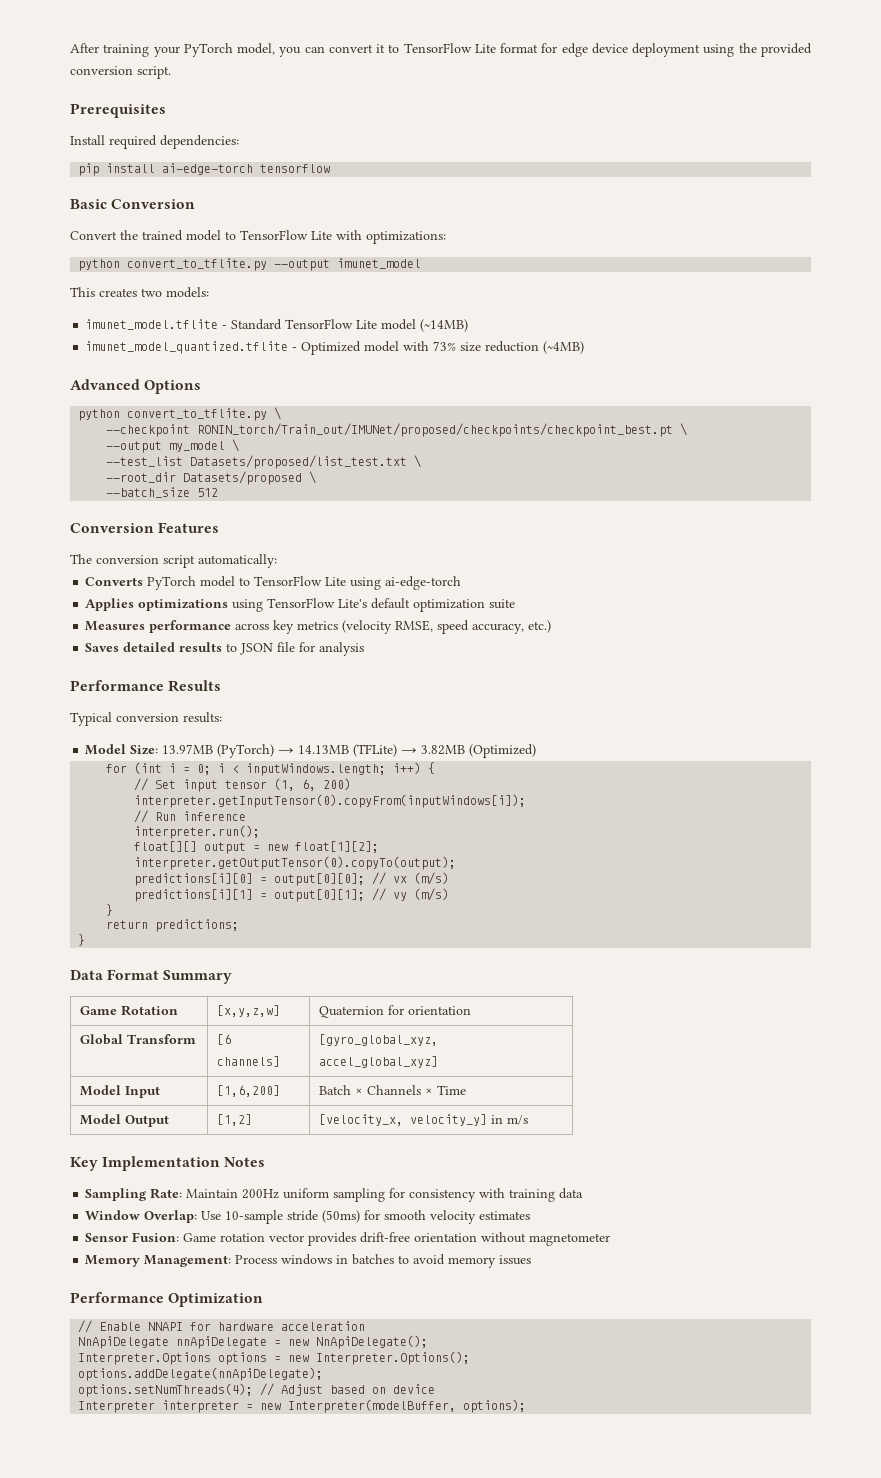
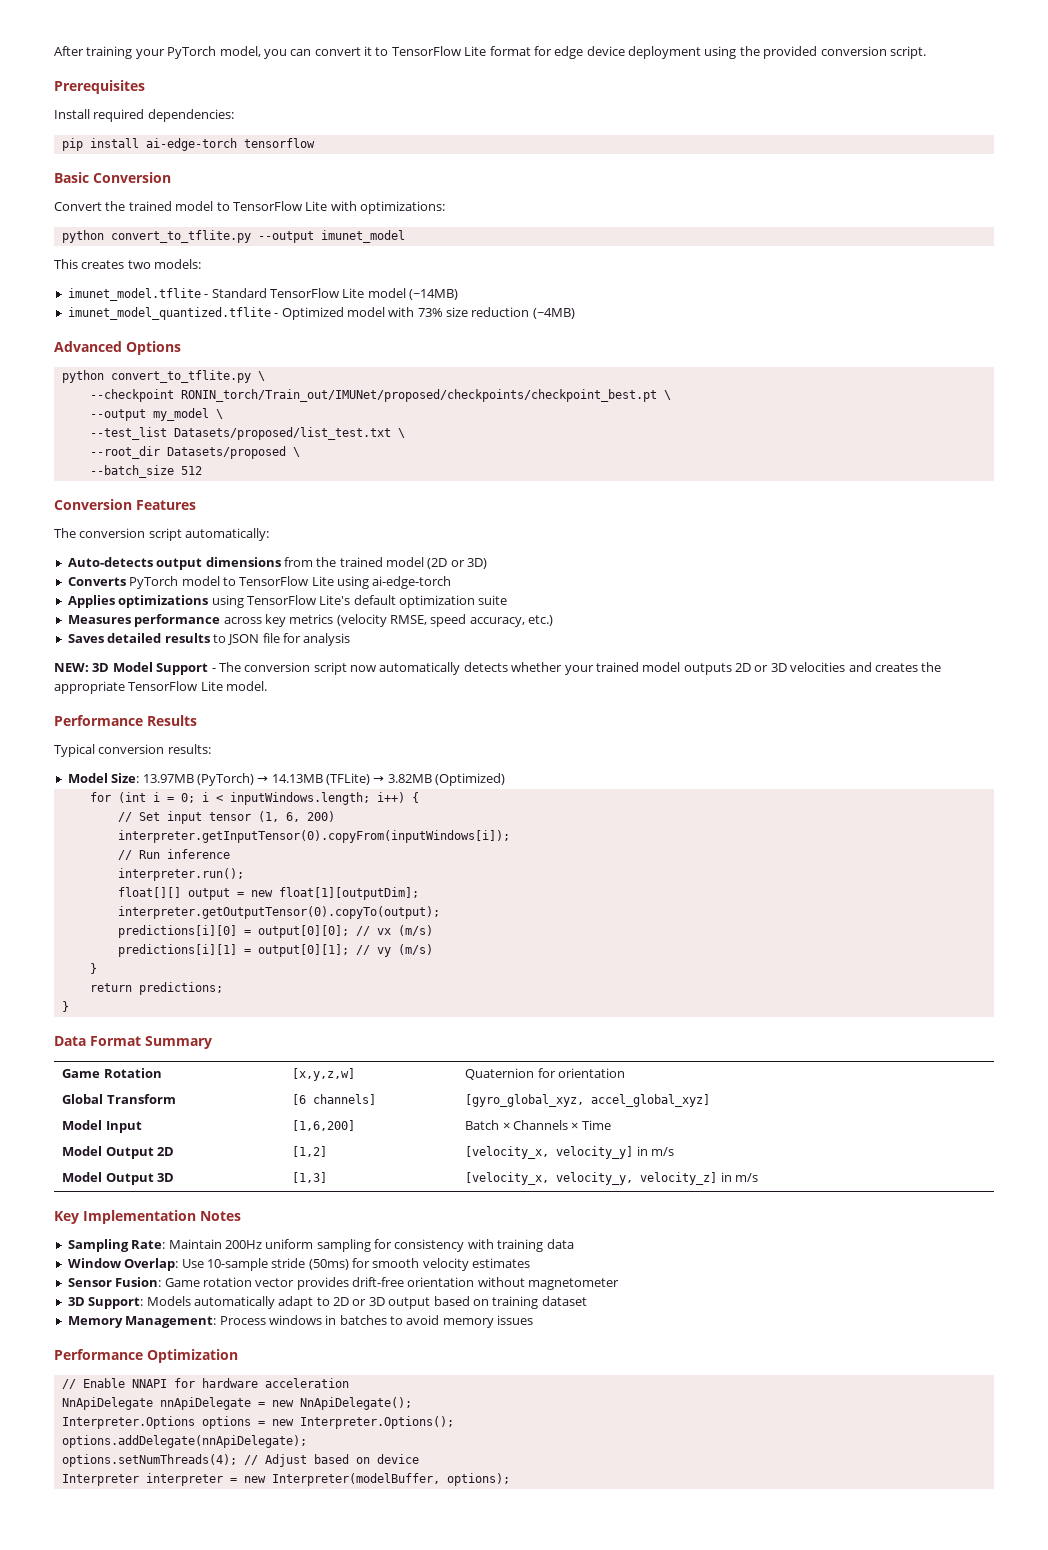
+ Auto-detects output dimensions from the trained model (2D or 3D)
+ NEW: 3D Model Support - The conversion script now automatically detects whether your trained model outputs 2D or 3D velocities and creates the appropriate TensorFlow Lite model.
- float[][] output = new float[1][2];
+ float[][] output = new float[1][outputDim];
- Model Output | [1,2] | [velocity_x, velocity_y] in m/s
+ Model Output 2D | [1,2] | [velocity_x, velocity_y] in m/s
+ Model Output 3D | [1,3] | [velocity_x, velocity_y, velocity_z] in m/s
+ 3D Support: Models automatically adapt to 2D or 3D output based on training dataset

